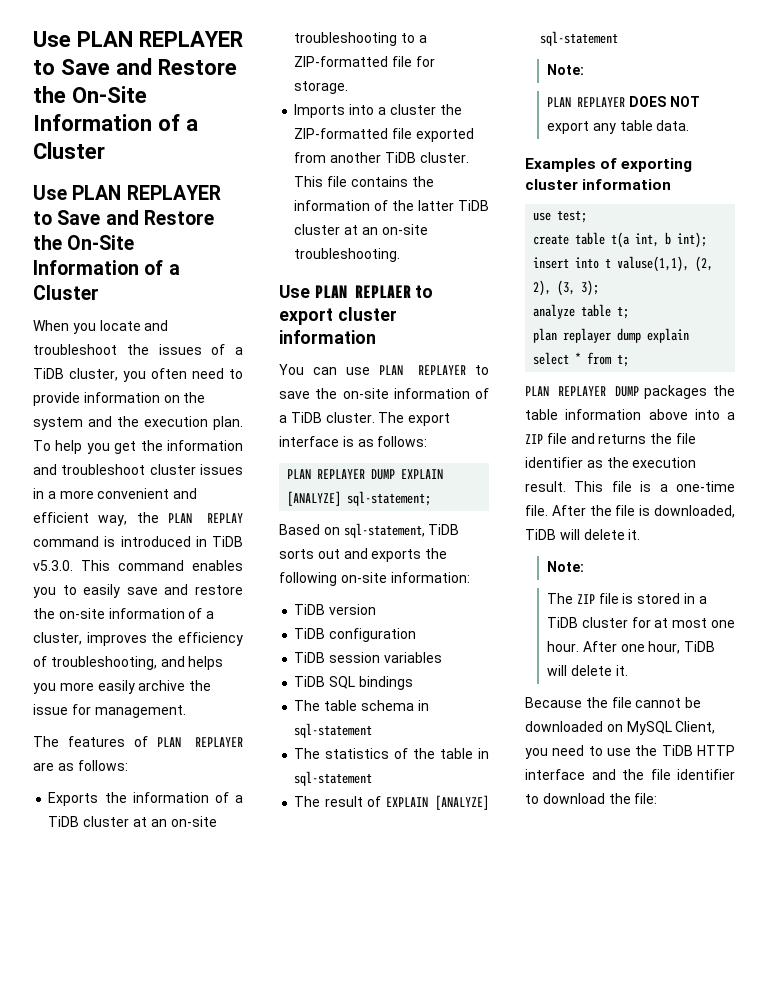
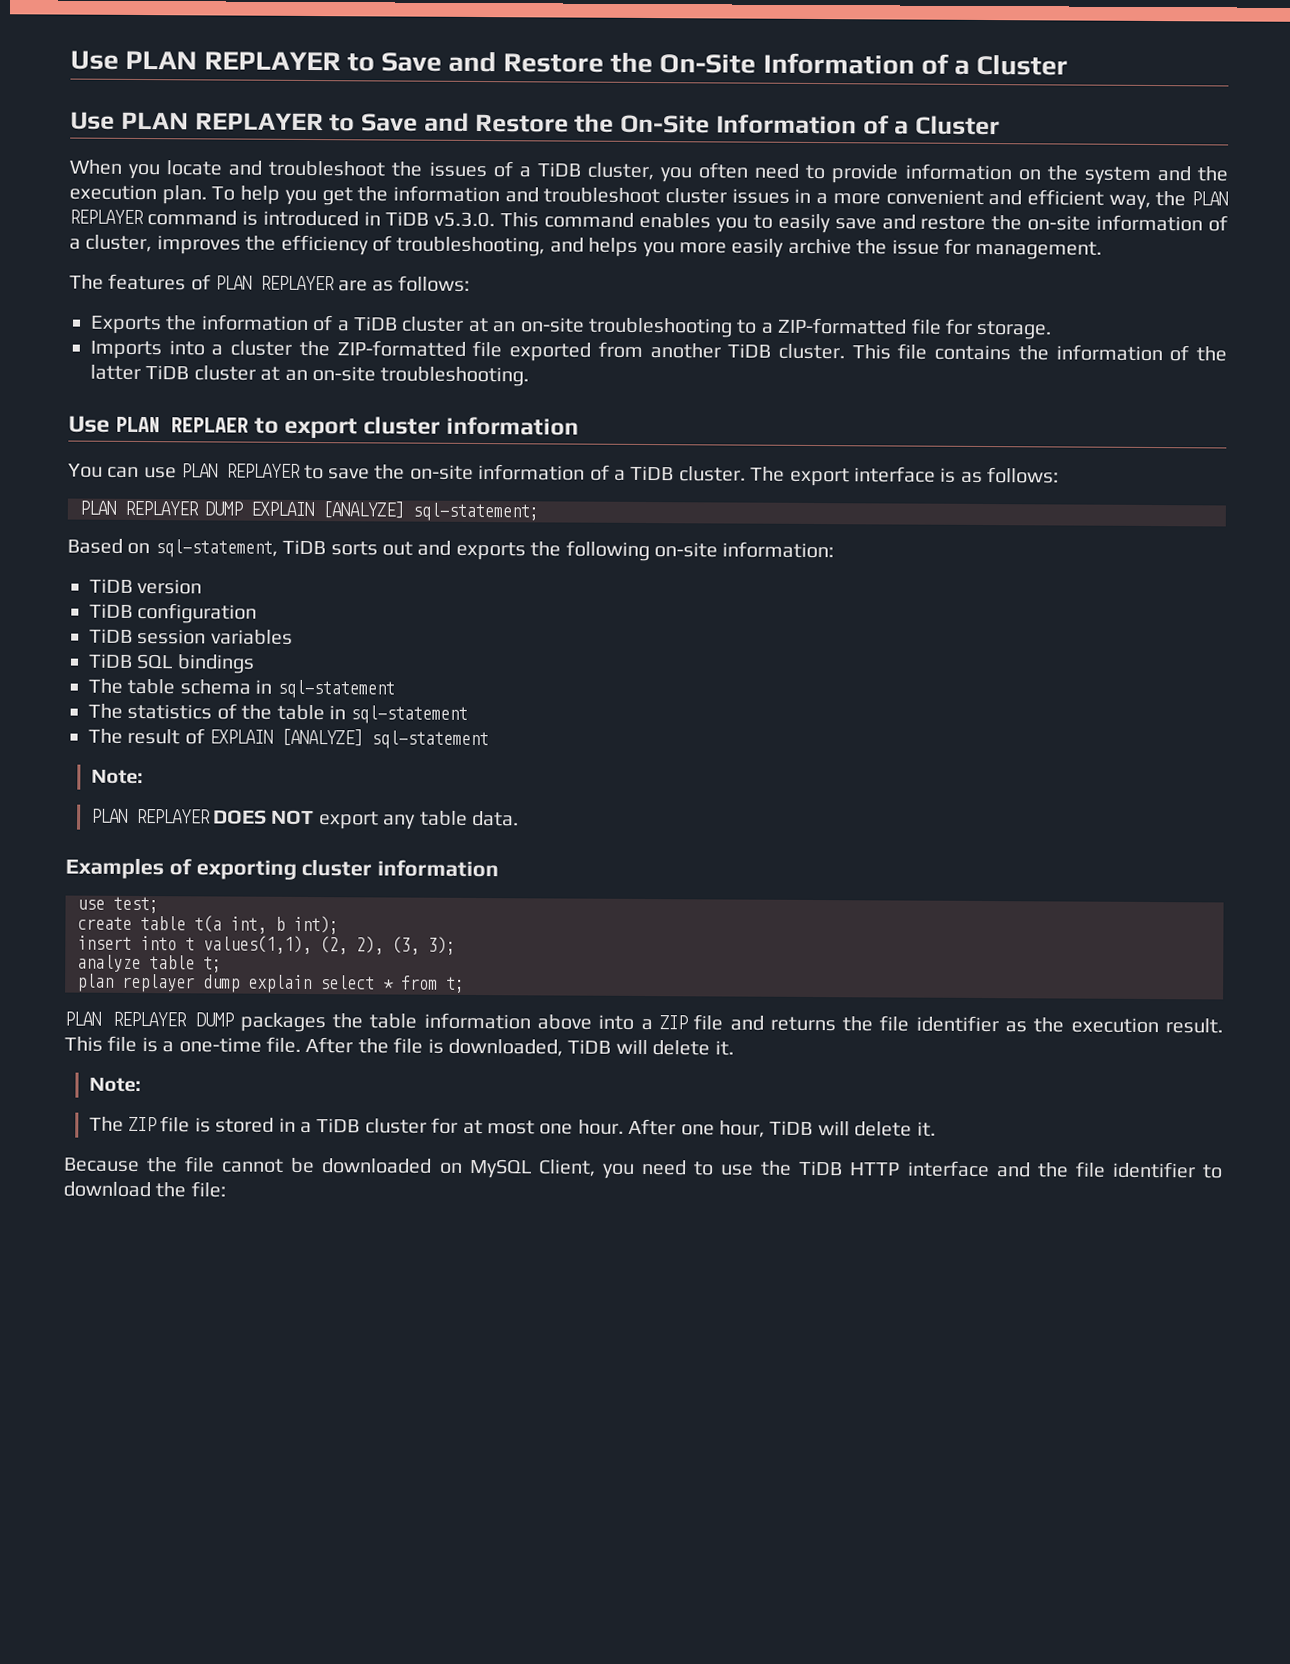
- To help you get the information and troubleshoot cluster issues in a more convenient and efficient way, the PLAN REPLAY command is introduced in TiDB v5.3.0. This command enables you to easily save and restore the on-site information of a cluster, improves the efficiency of troubleshooting, and helps you more easily archive the issue for management.
+ To help you get the information and troubleshoot cluster issues in a more convenient and efficient way, the PLAN REPLAYER command is introduced in TiDB v5.3.0. This command enables you to easily save and restore the on-site information of a cluster, improves the efficiency of troubleshooting, and helps you more easily archive the issue for management.
- insert into t valuse(1,1), (2, 2), (3, 3);
+ insert into t values(1,1), (2, 2), (3, 3);

